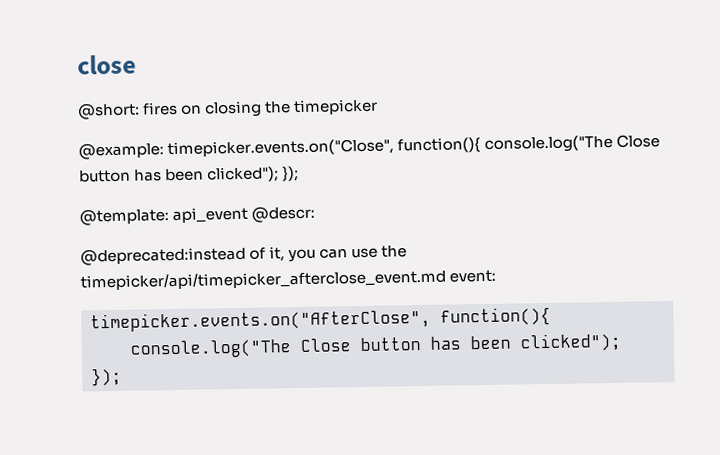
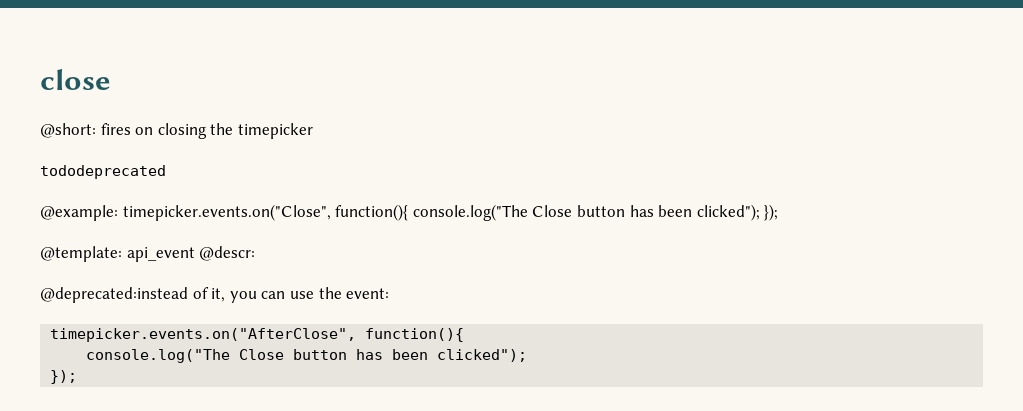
+ tododeprecated
- @deprecated:instead of it, you can use the timepicker/api/timepicker_afterclose_event.md event:
+ @deprecated:instead of it, you can use the event:

